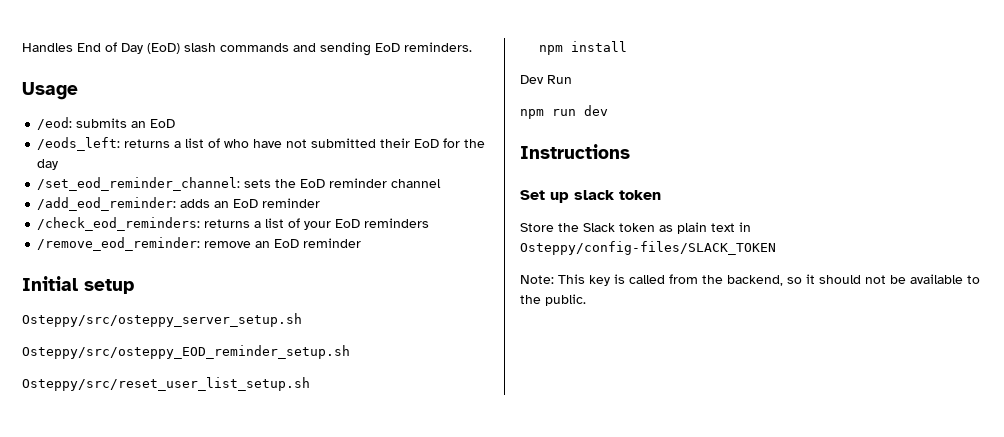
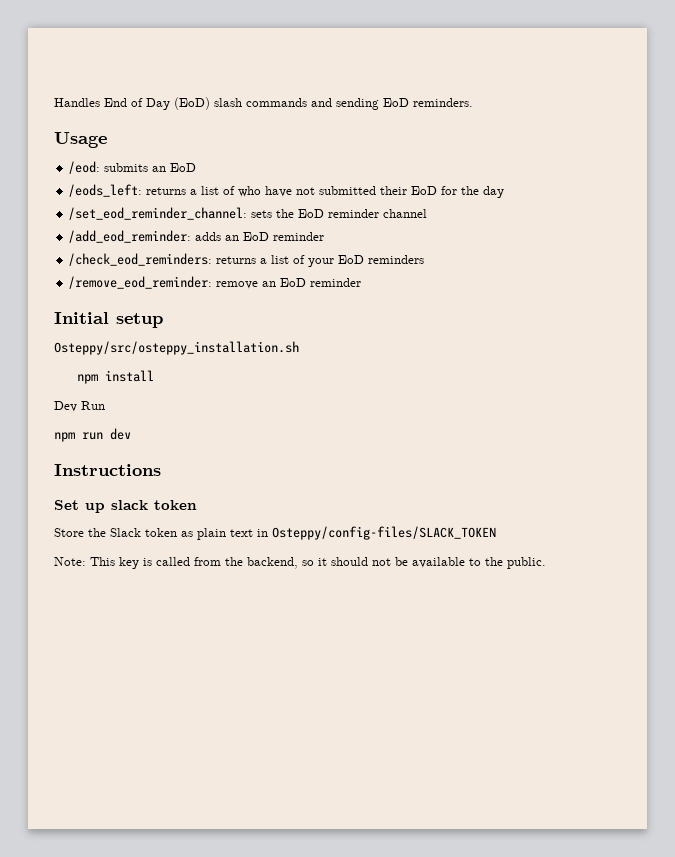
- Osteppy/src/osteppy_server_setup.sh
- Osteppy/src/osteppy_EOD_reminder_setup.sh
- Osteppy/src/reset_user_list_setup.sh
+ Osteppy/src/osteppy_installation.sh

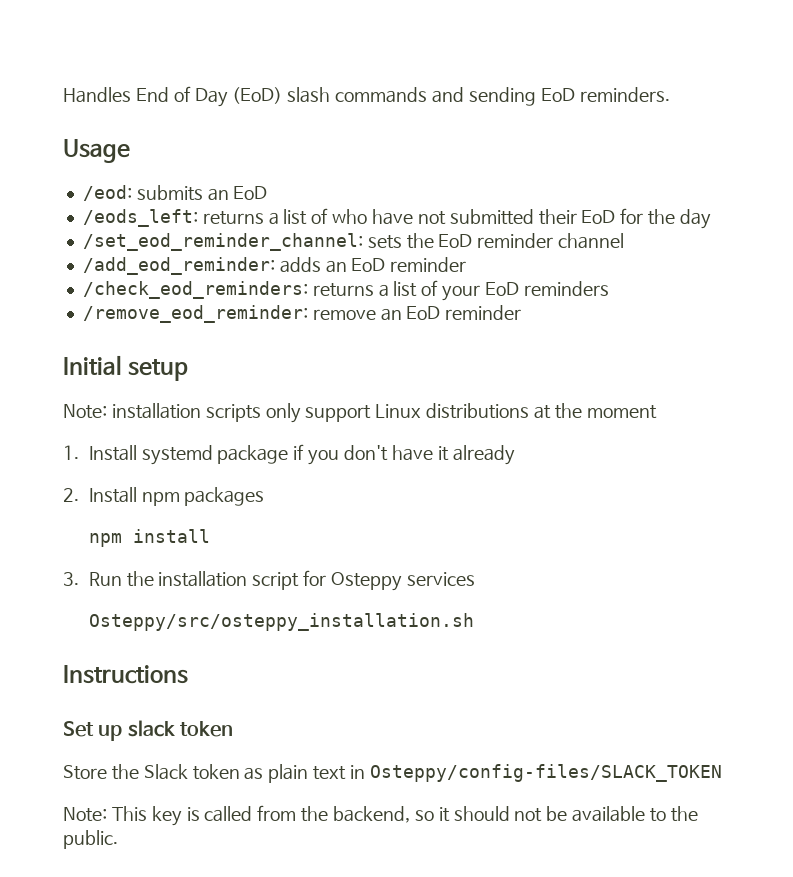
- Osteppy/src/osteppy_installation.sh
+ Note: installation scripts only support Linux distributions at the moment
+ 1. Install systemd package if you don't have it already
+ 2. Install npm packages
- Dev Run
- npm run dev
+ 3. Run the installation script for Osteppy services
+ Osteppy/src/osteppy_installation.sh

